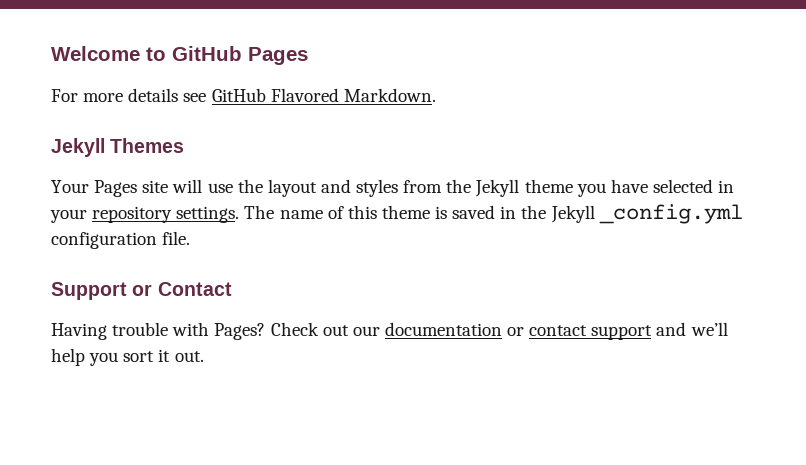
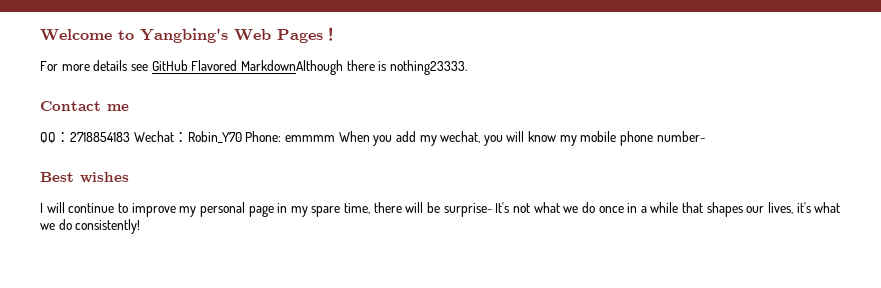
- Welcome to GitHub Pages
+ Welcome to Yangbing's Web Pages！
- For more details see GitHub Flavored Markdown.
- Jekyll Themes
- Your Pages site will use the layout and styles from the Jekyll theme you have selected in your repository settings. The name of this theme is saved in the Jekyll _config.yml configuration file.
- Support or Contact
- Having trouble with Pages? Check out our documentation or contact support and we’ll help you sort it out.
+ For more details see GitHub Flavored MarkdownAlthough there is nothing23333.
+ Contact me
+ QQ：2718854183 Wechat：Robin_Y70 Phone: emmmm When you add my wechat, you will know my mobile phone number~
+ Best wishes
+ I will continue to improve my personal page in my spare time, there will be surprise~ It's not what we do once in a while that shapes our lives, it's what we do consistently!

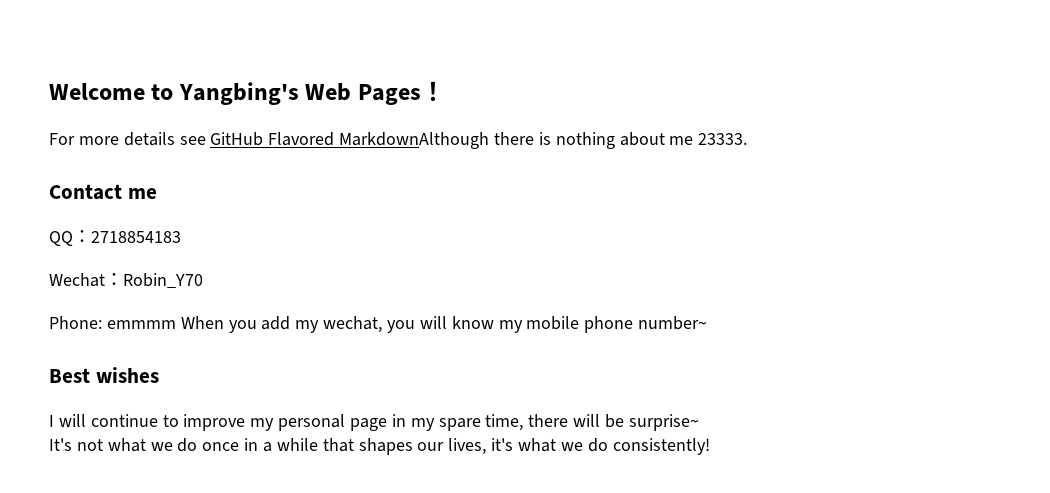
- For more details see GitHub Flavored MarkdownAlthough there is nothing23333.
+ For more details see GitHub Flavored MarkdownAlthough there is nothing about me 23333.
- QQ：2718854183 Wechat：Robin_Y70 Phone: emmmm When you add my wechat, you will know my mobile phone number~
+ QQ：2718854183
+ Wechat：Robin_Y70
+ Phone: emmmm When you add my wechat, you will know my mobile phone number~
- I will continue to improve my personal page in my spare time, there will be surprise~ It's not what we do once in a while that shapes our lives, it's what we do consistently!
+ I will continue to improve my personal page in my spare time, there will be surprise~
+ It's not what we do once in a while that shapes our lives, it's what we do consistently!

